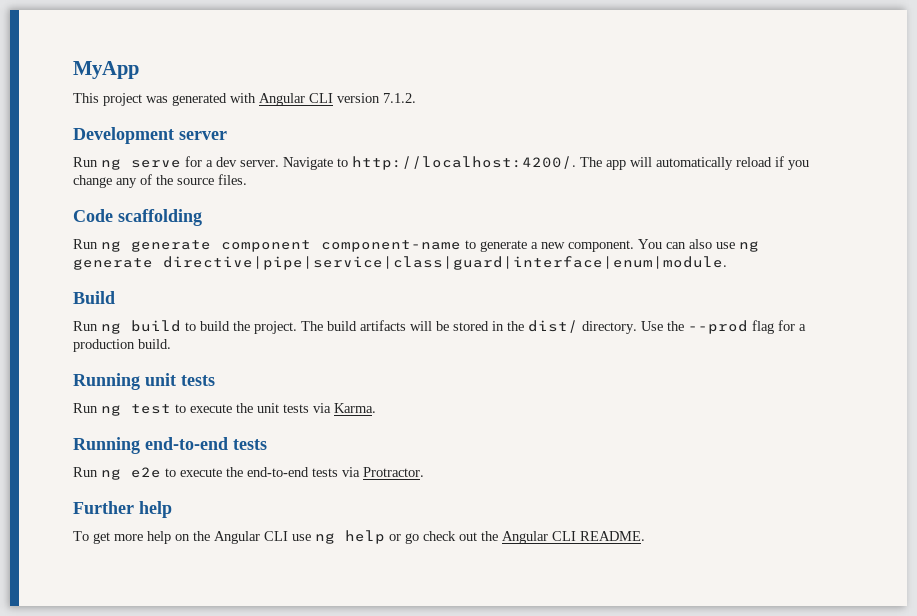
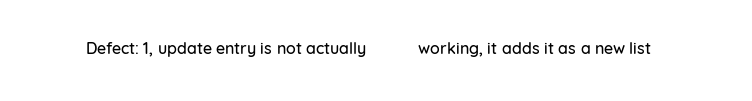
- MyApp
- This project was generated with Angular CLI version 7.1.2.
- Development server
- Run ng serve for a dev server. Navigate to http://localhost:4200/. The app will automatically reload if you change any of the source files.
- Code scaffolding
- Run ng generate component component-name to generate a new component. You can also use ng generate directive|pipe|service|class|guard|interface|enum|module.
- Build
- Run ng build to build the project. The build artifacts will be stored in the dist/ directory. Use the --prod flag for a production build.
- Running unit tests
- Run ng test to execute the unit tests via Karma.
- Running end-to-end tests
- Run ng e2e to execute the end-to-end tests via Protractor.
- Further help
- To get more help on the Angular CLI use ng help or go check out the Angular CLI README.
+ Defect: 1, update entry is not actually working, it adds it as a new list

